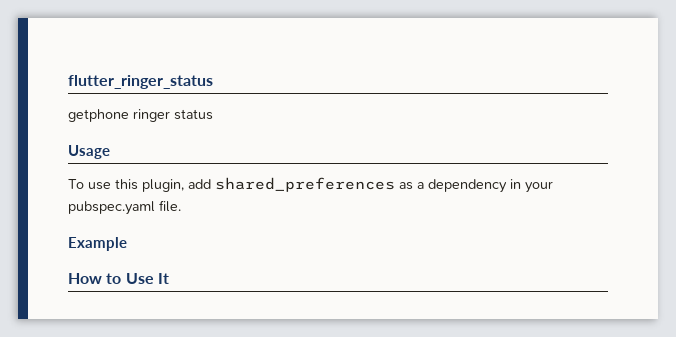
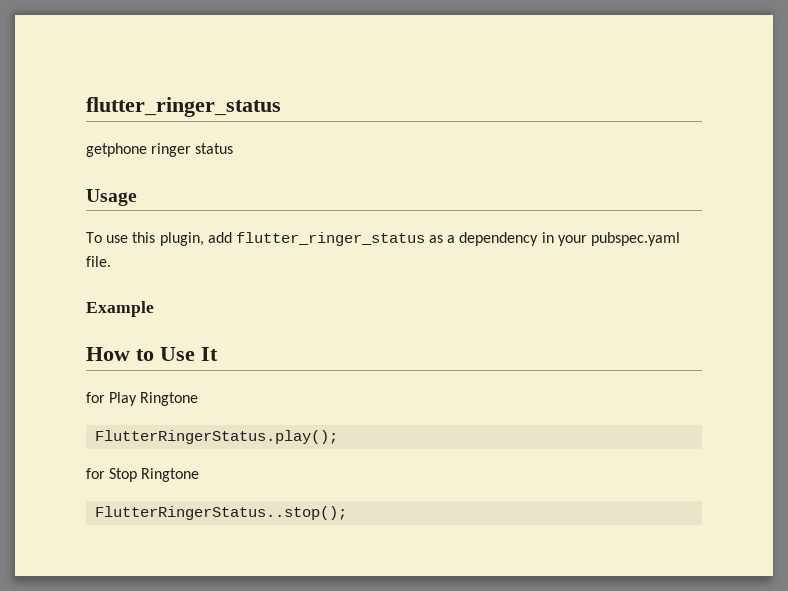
- To use this plugin, add shared_preferences as a dependency in your pubspec.yaml file.
+ To use this plugin, add flutter_ringer_status as a dependency in your pubspec.yaml file.
+ for Play Ringtone
+ FlutterRingerStatus.play();
+ for Stop Ringtone
+ FlutterRingerStatus..stop();

